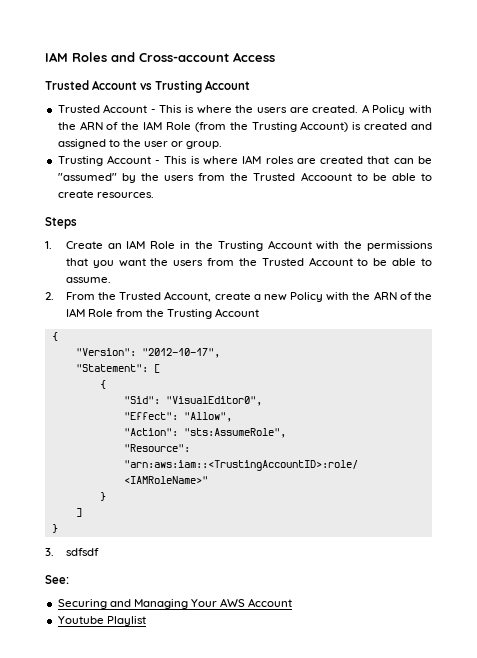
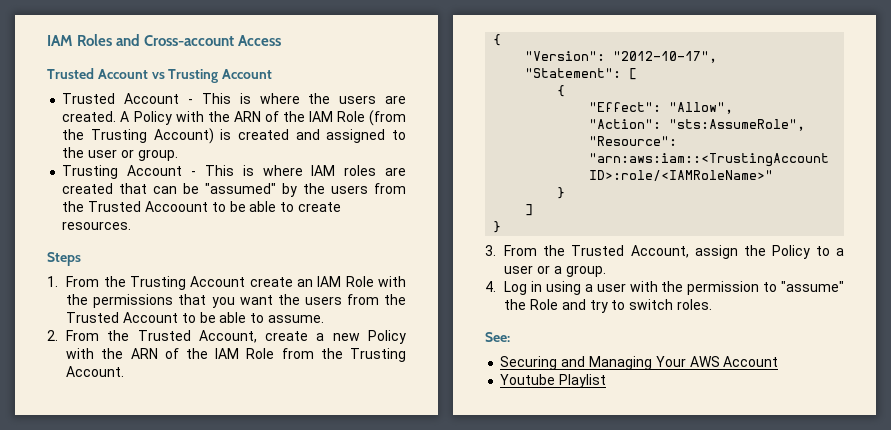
- 1. Create an IAM Role in the Trusting Account with the permissions that you want the users from the Trusted Account to be able to assume.
+ 1. From the Trusting Account create an IAM Role with the permissions that you want the users from the Trusted Account to be able to assume.
- 2. From the Trusted Account, create a new Policy with the ARN of the IAM Role from the Trusting Account
+ 2. From the Trusted Account, create a new Policy with the ARN of the IAM Role from the Trusting Account.
- "Sid": "VisualEditor0",
- 3. sdfsdf
+ 3. From the Trusted Account, assign the Policy to a user or a group.
+ 4. Log in using a user with the permission to "assume" the Role and try to switch roles.

